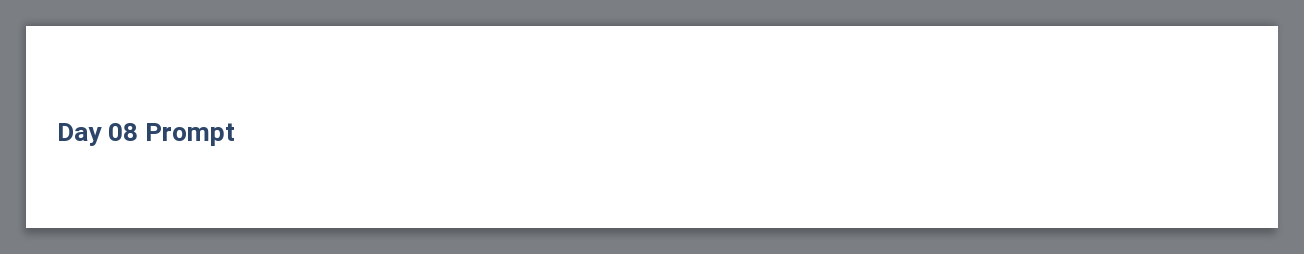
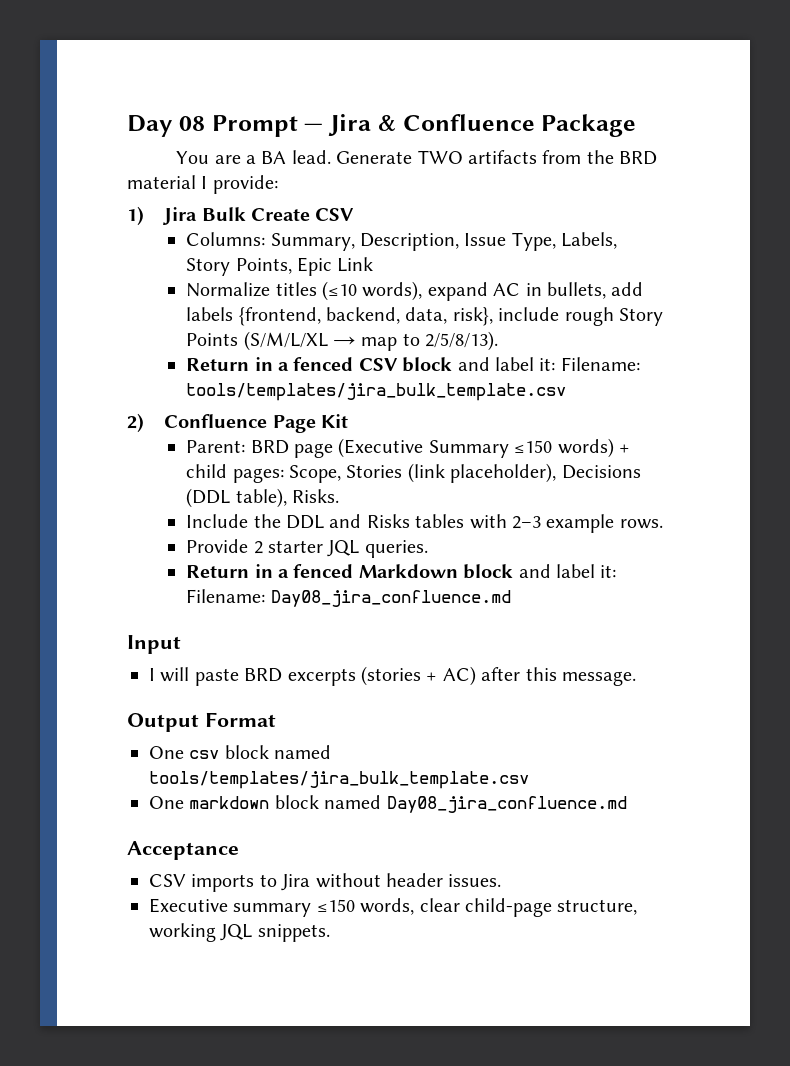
- Day 08 Prompt
+ Day 08 Prompt — Jira & Confluence Package
+ You are a BA lead. Generate TWO artifacts from the BRD material I provide:
+ 1) Jira Bulk Create CSV
+ Columns: Summary, Description, Issue Type, Labels, Story Points, Epic Link
+ Normalize titles (≤10 words), expand AC in bullets, add labels {frontend, backend, data, risk}, include rough Story Points (S/M/L/XL → map to 2/5/8/13).
+ Return in a fenced CSV block and label it: Filename: tools/templates/jira_bulk_template.csv
+ 2) Confluence Page Kit
+ Parent: BRD page (Executive Summary ≤150 words) + child pages: Scope, Stories (link placeholder), Decisions (DDL table), Risks.
+ Include the DDL and Risks tables with 2–3 example rows.
+ Provide 2 starter JQL queries.
+ Return in a fenced Markdown block and label it: Filename: Day08_jira_confluence.md
+ Input
+ I will paste BRD excerpts (stories + AC) after this message.
+ Output Format
+ One csv block named tools/templates/jira_bulk_template.csv
+ One markdown block named Day08_jira_confluence.md
+ Acceptance
+ CSV imports to Jira without header issues.
+ Executive summary ≤150 words, clear child-page structure, working JQL snippets.

